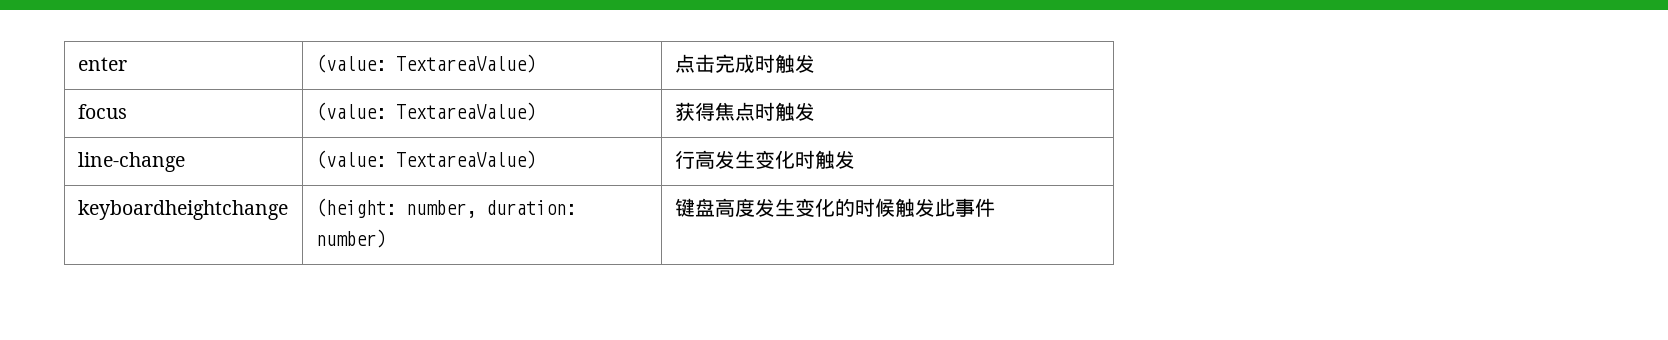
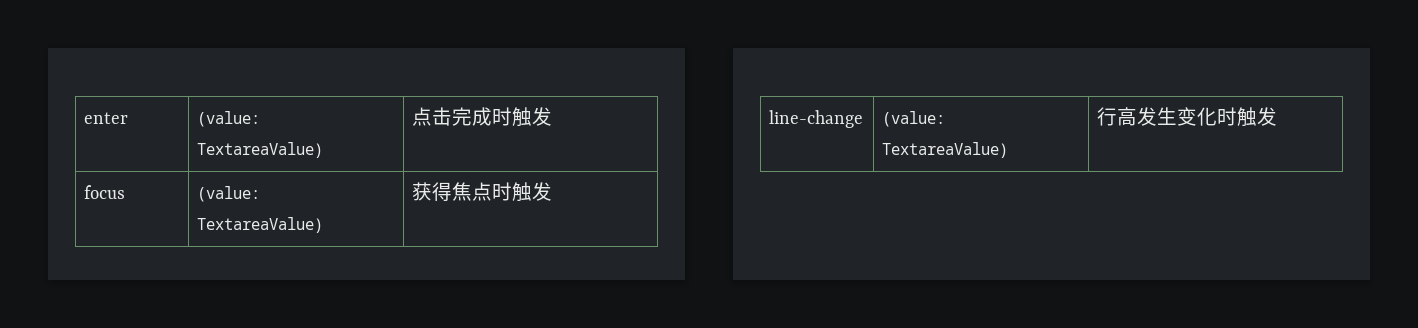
- keyboardheightchange | (height: number, duration: number) | 键盘高度发生变化的时候触发此事件

